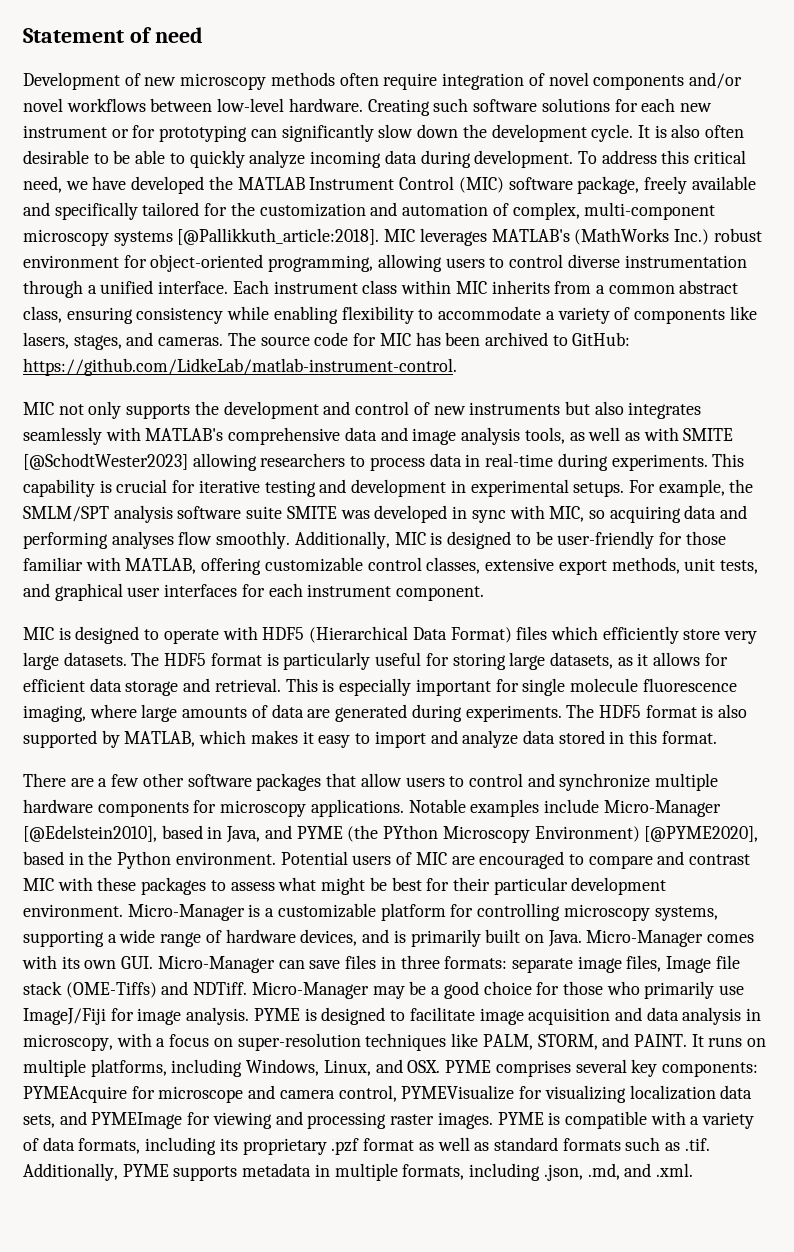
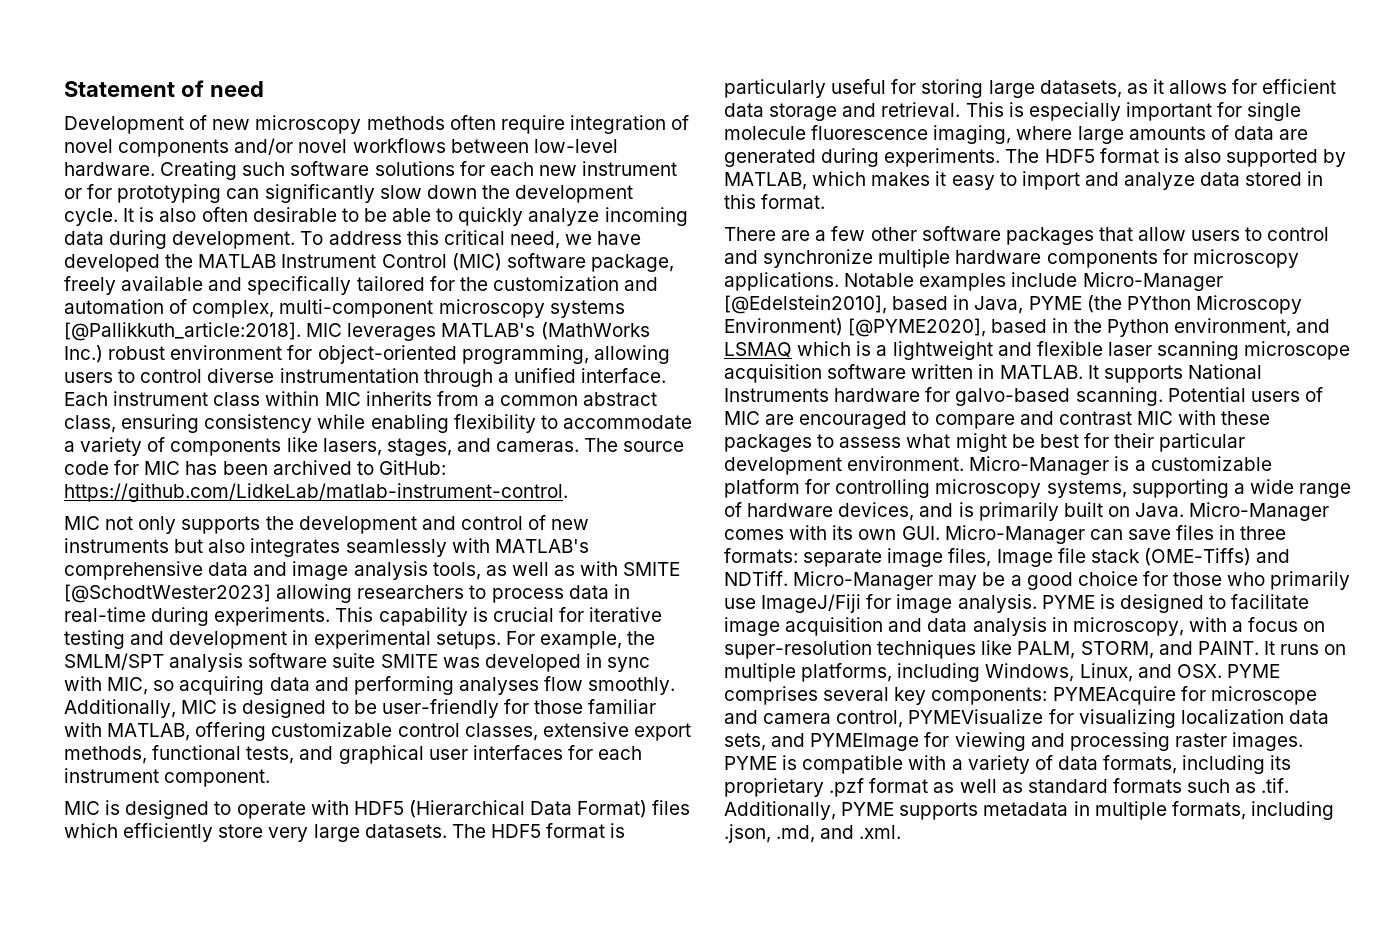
- Additionally, MIC is designed to be user-friendly for those familiar with MATLAB, offering customizable control classes, extensive export methods, unit tests, and graphical user interfaces for each instrument component.
+ Additionally, MIC is designed to be user-friendly for those familiar with MATLAB, offering customizable control classes, extensive export methods, functional tests, and graphical user interfaces for each instrument component.
- Notable examples include Micro-Manager [@Edelstein2010], based in Java, and PYME (the PYthon Microscopy Environment) [@PYME2020], based in the Python environment.
+ Notable examples include Micro-Manager [@Edelstein2010], based in Java, PYME (the PYthon Microscopy Environment) [@PYME2020], based in the Python environment, and LSMAQ which is a lightweight and flexible laser scanning microscope acquisition software written in MATLAB. It supports National Instruments hardware for galvo-based scanning.

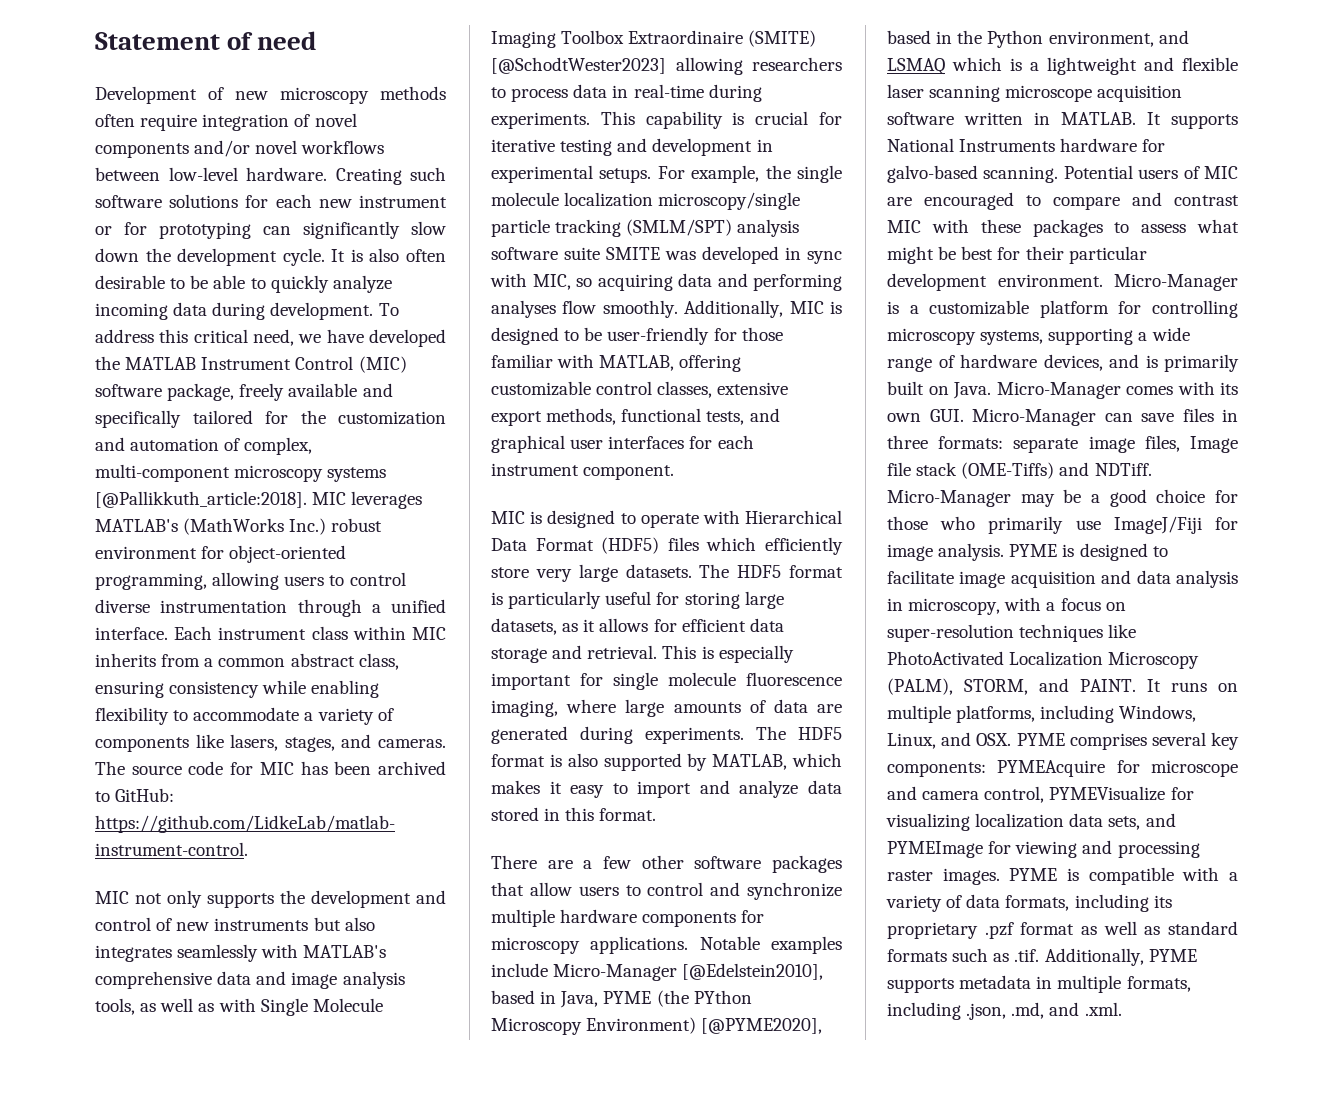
- MIC not only supports the development and control of new instruments but also integrates seamlessly with MATLAB's comprehensive data and image analysis tools, as well as with SMITE [@SchodtWester2023] allowing researchers to process data in real-time during experiments.
+ MIC not only supports the development and control of new instruments but also integrates seamlessly with MATLAB's comprehensive data and image analysis tools, as well as with Single Molecule Imaging Toolbox Extraordinaire (SMITE) [@SchodtWester2023] allowing researchers to process data in real-time during experiments.
- For example, the SMLM/SPT analysis software suite SMITE was developed in sync with MIC, so acquiring data and performing analyses flow smoothly.
+ For example, the single molecule localization microscopy/single particle tracking (SMLM/SPT) analysis software suite SMITE was developed in sync with MIC, so acquiring data and performing analyses flow smoothly.
- MIC is designed to operate with HDF5 (Hierarchical Data Format) files which efficiently store very large datasets.
+ MIC is designed to operate with Hierarchical Data Format (HDF5) files which efficiently store very large datasets.
- PYME is designed to facilitate image acquisition and data analysis in microscopy, with a focus on super-resolution techniques like PALM, STORM, and PAINT.
+ PYME is designed to facilitate image acquisition and data analysis in microscopy, with a focus on super-resolution techniques like PhotoActivated Localization Microscopy (PALM), STORM, and PAINT.

